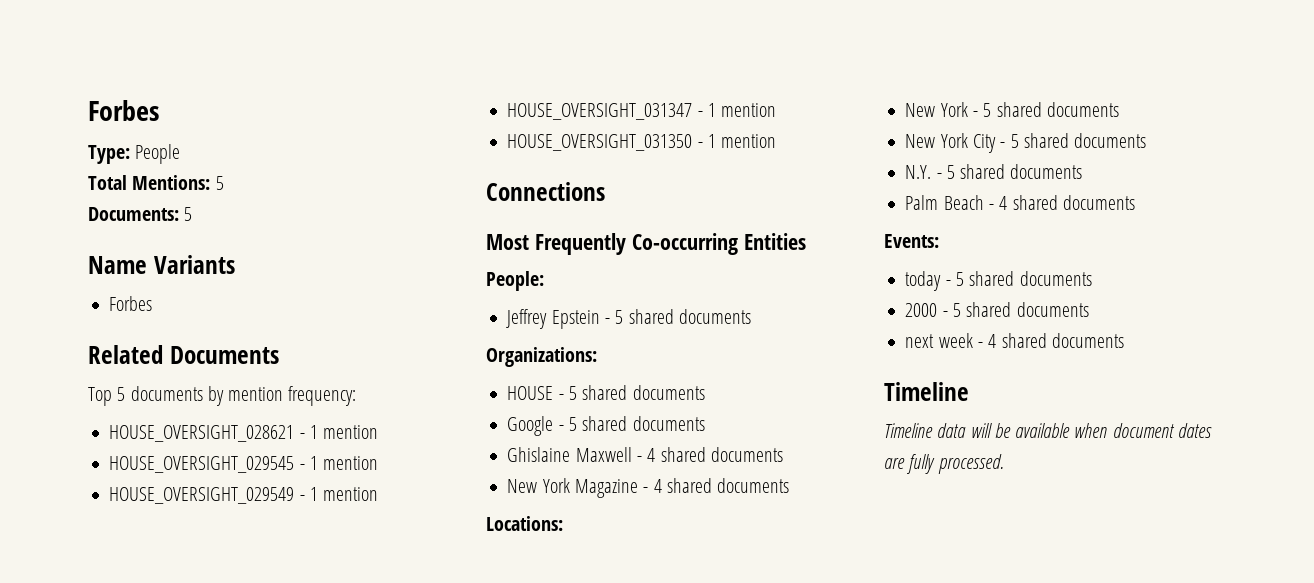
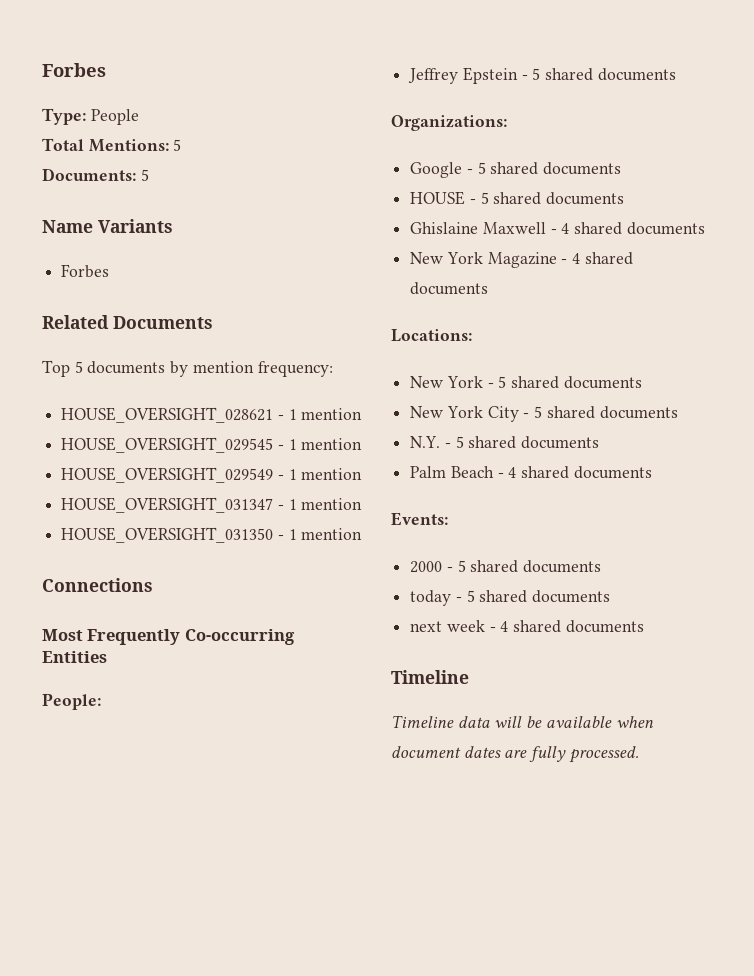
+ Google - 5 shared documents
  HOUSE - 5 shared documents
- Google - 5 shared documents
+ 2000 - 5 shared documents
  today - 5 shared documents
- 2000 - 5 shared documents

